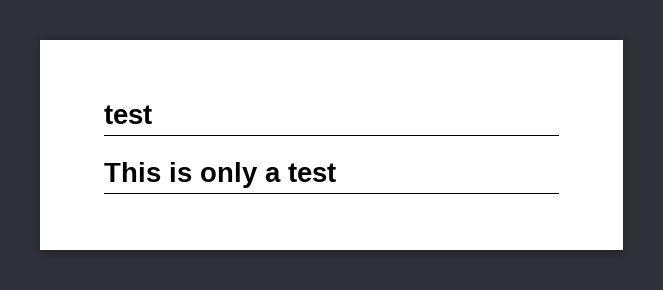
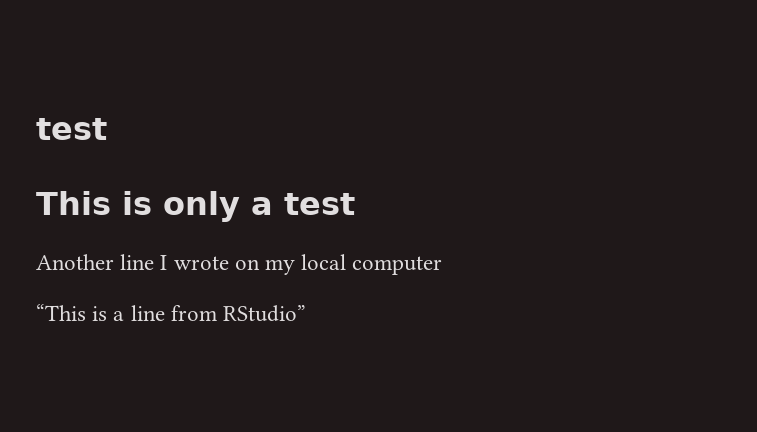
+ Another line I wrote on my local computer
+ “This is a line from RStudio”

